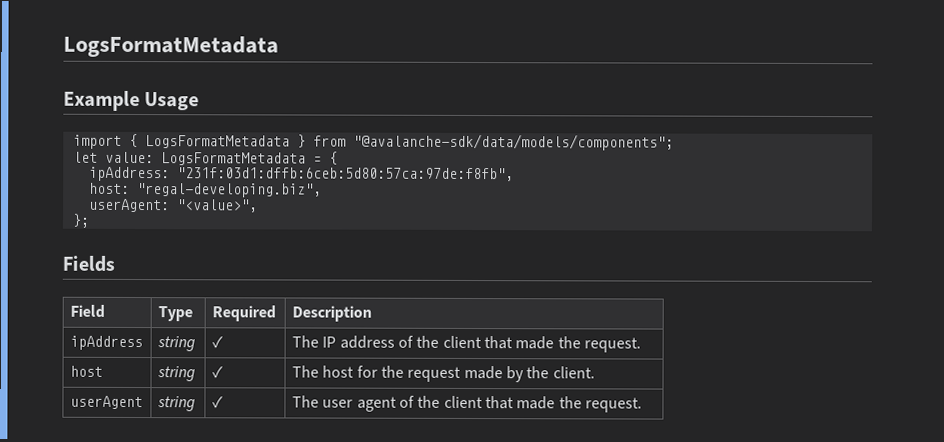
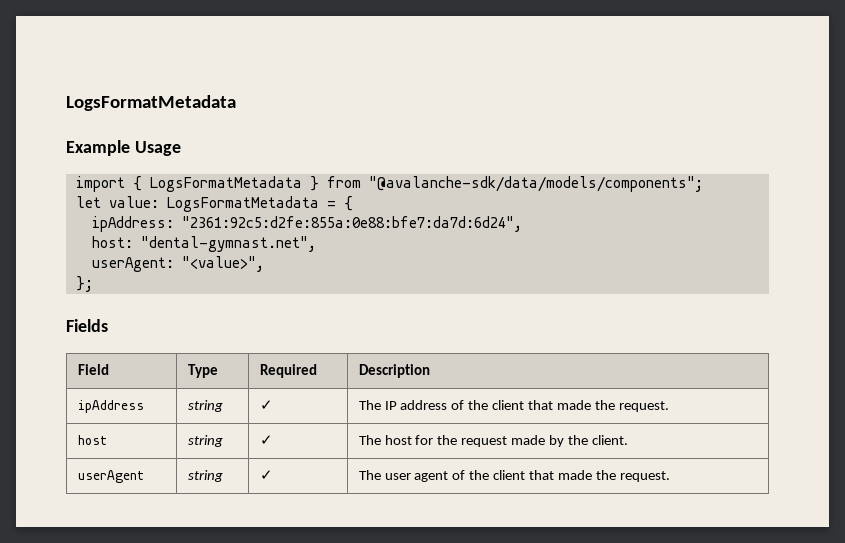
- ipAddress: "231f:03d1:dffb:6ceb:5d80:57ca:97de:f8fb",
+ ipAddress: "2361:92c5:d2fe:855a:0e88:bfe7:da7d:6d24",
- host: "regal-developing.biz",
+ host: "dental-gymnast.net",

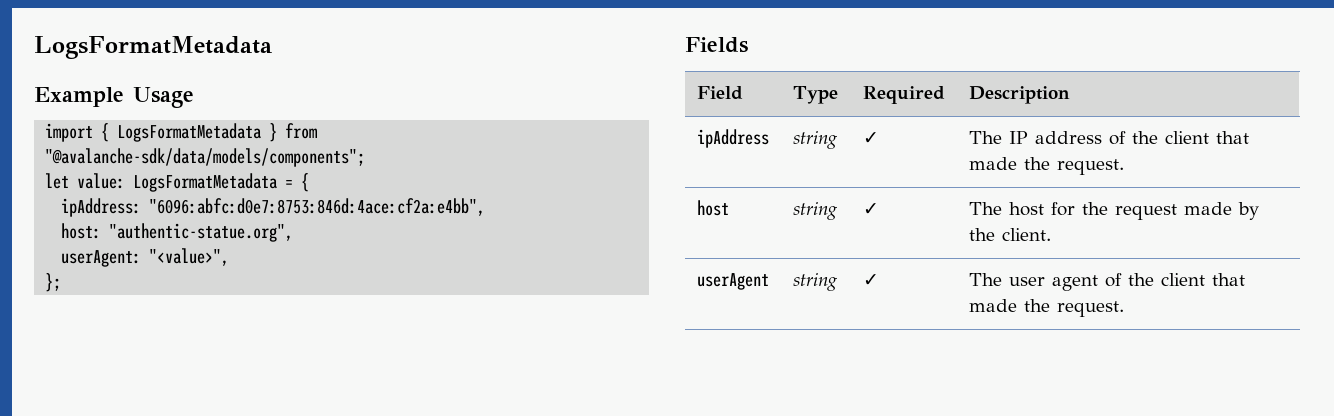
- ipAddress: "2361:92c5:d2fe:855a:0e88:bfe7:da7d:6d24",
+ ipAddress: "6096:abfc:d0e7:8753:846d:4ace:cf2a:e4bb",
- host: "dental-gymnast.net",
+ host: "authentic-statue.org",

